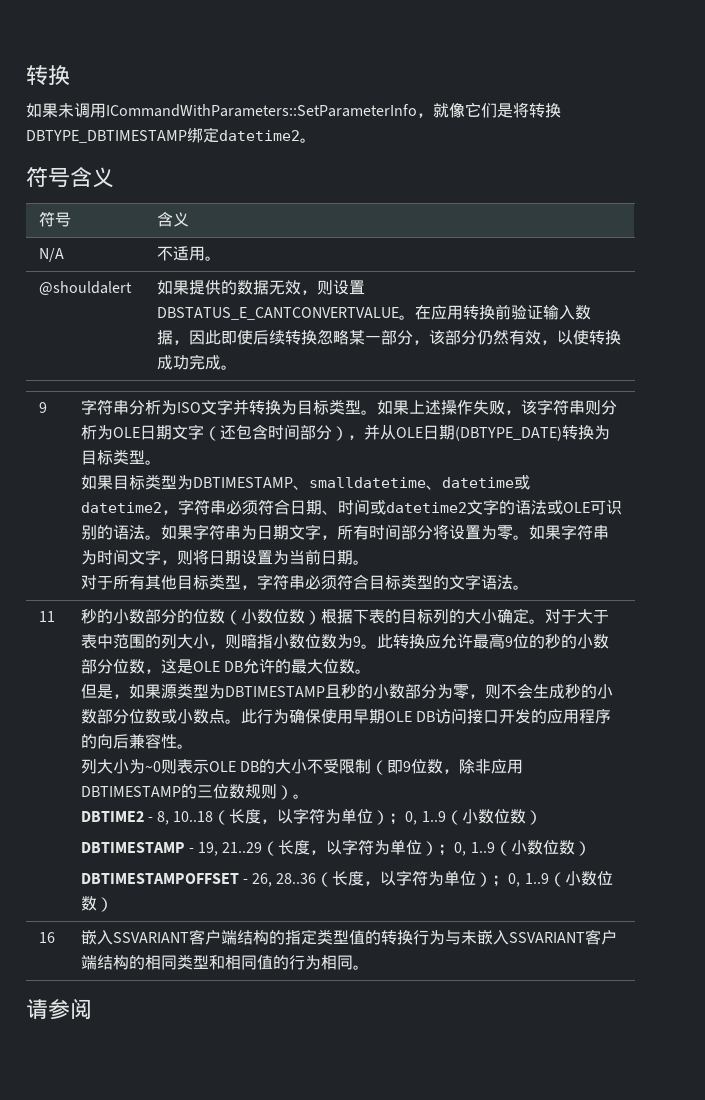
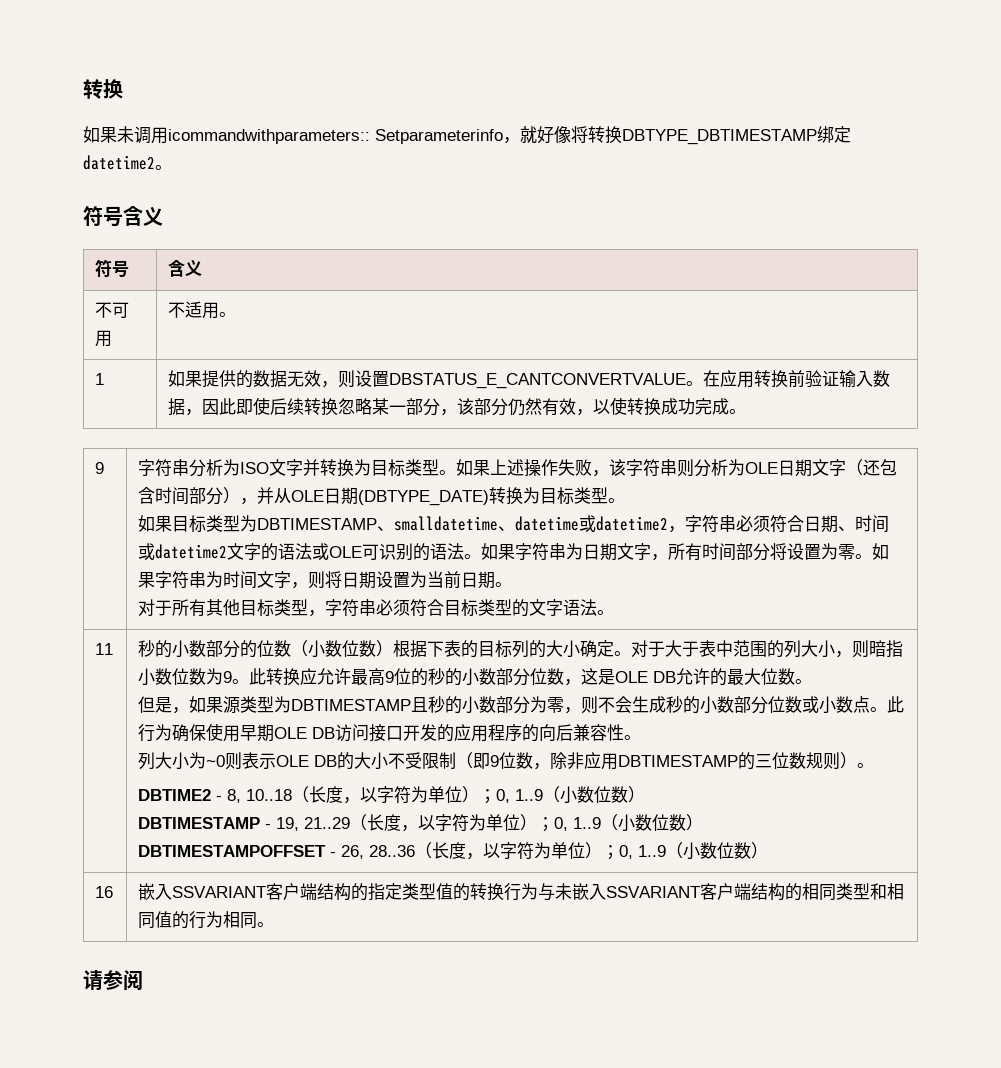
- 如果未调用ICommandWithParameters::SetParameterInfo，就像它们是将转换DBTYPE_DBTIMESTAMP绑定datetime2。
+ 如果未调用icommandwithparameters:: Setparameterinfo，就好像将转换DBTYPE_DBTIMESTAMP绑定datetime2。
- N/A | 不适用。
+ 不可用 | 不适用。
- @shouldalert | 如果提供的数据无效，则设置DBSTATUS_E_CANTCONVERTVALUE。在应用转换前验证输入数据，因此即使后续转换忽略某一部分，该部分仍然有效，以使转换成功完成。
+ 1 | 如果提供的数据无效，则设置DBSTATUS_E_CANTCONVERTVALUE。在应用转换前验证输入数据，因此即使后续转换忽略某一部分，该部分仍然有效，以使转换成功完成。

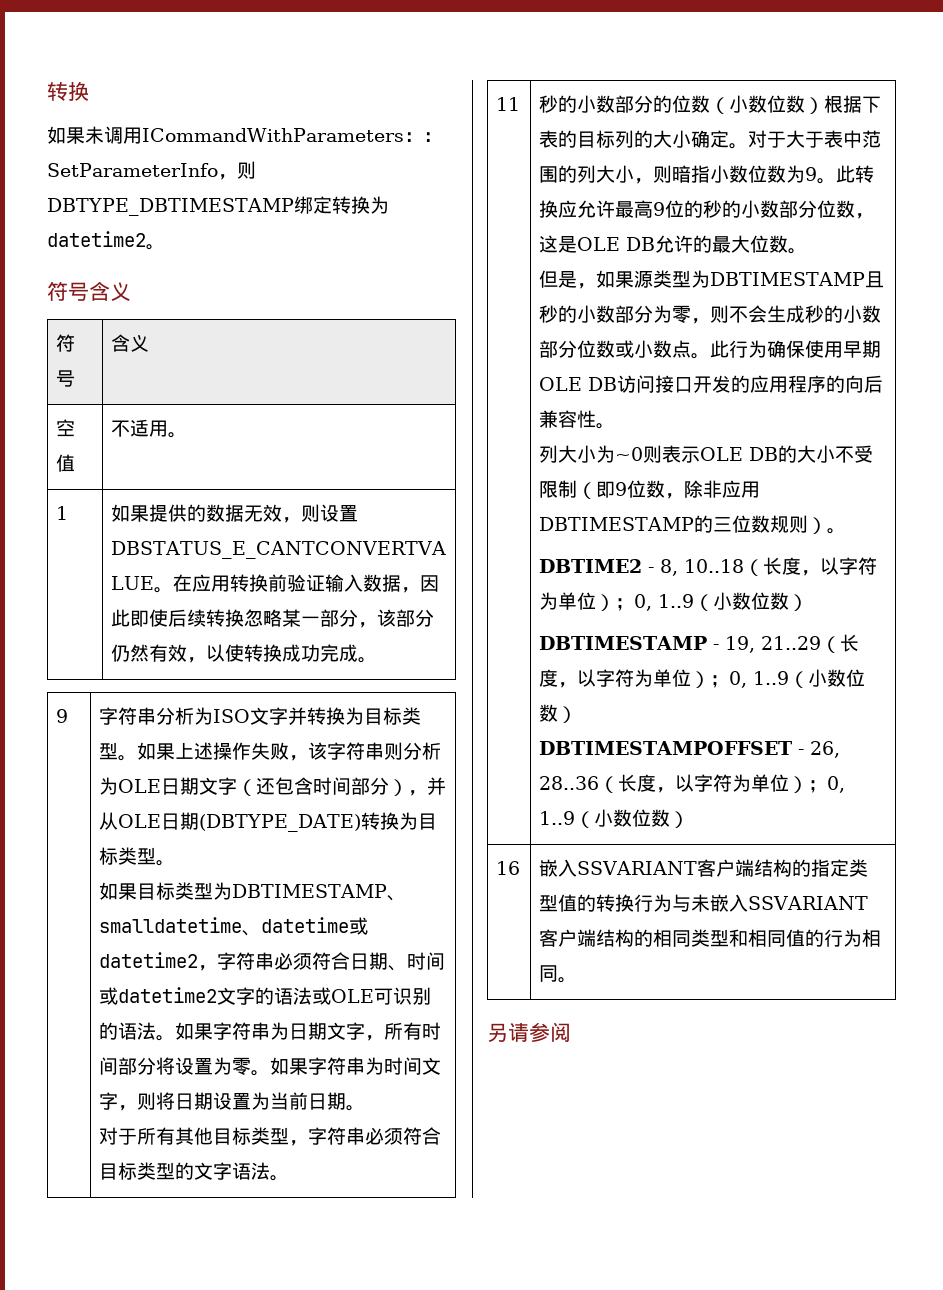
- 如果未调用icommandwithparameters:: Setparameterinfo，就好像将转换DBTYPE_DBTIMESTAMP绑定datetime2。
+ 如果未调用ICommandWithParameters：：SetParameterInfo，则DBTYPE_DBTIMESTAMP绑定转换为datetime2。
- 不可用 | 不适用。
+ 空值 | 不适用。
- 请参阅
+ 另请参阅

